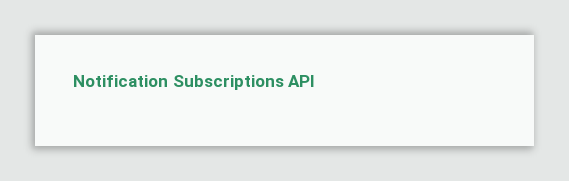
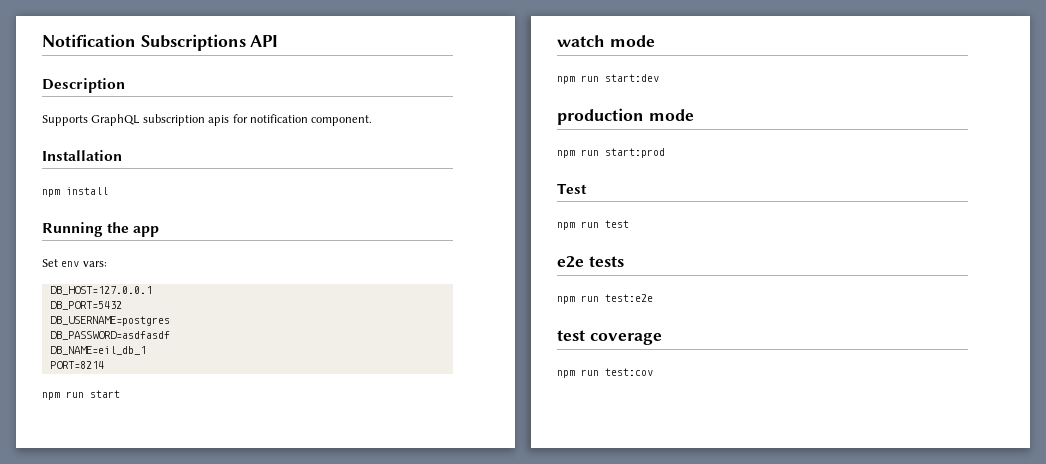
+ Description
+ Supports GraphQL subscription apis for notification component.
+ Installation
+ npm install
+ Running the app
+ Set env vars:
+ DB_HOST=127.0.0.1
+ DB_PORT=5432
+ DB_USERNAME=postgres
+ DB_PASSWORD=asdfasdf
+ DB_NAME=eil_db_1
+ PORT=8214
+ npm run start
+ watch mode
+ npm run start:dev
+ production mode
+ npm run start:prod
+ Test
+ npm run test
+ e2e tests
+ npm run test:e2e
+ test coverage
+ npm run test:cov

